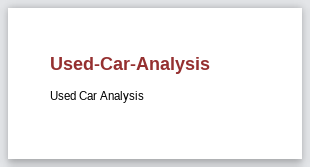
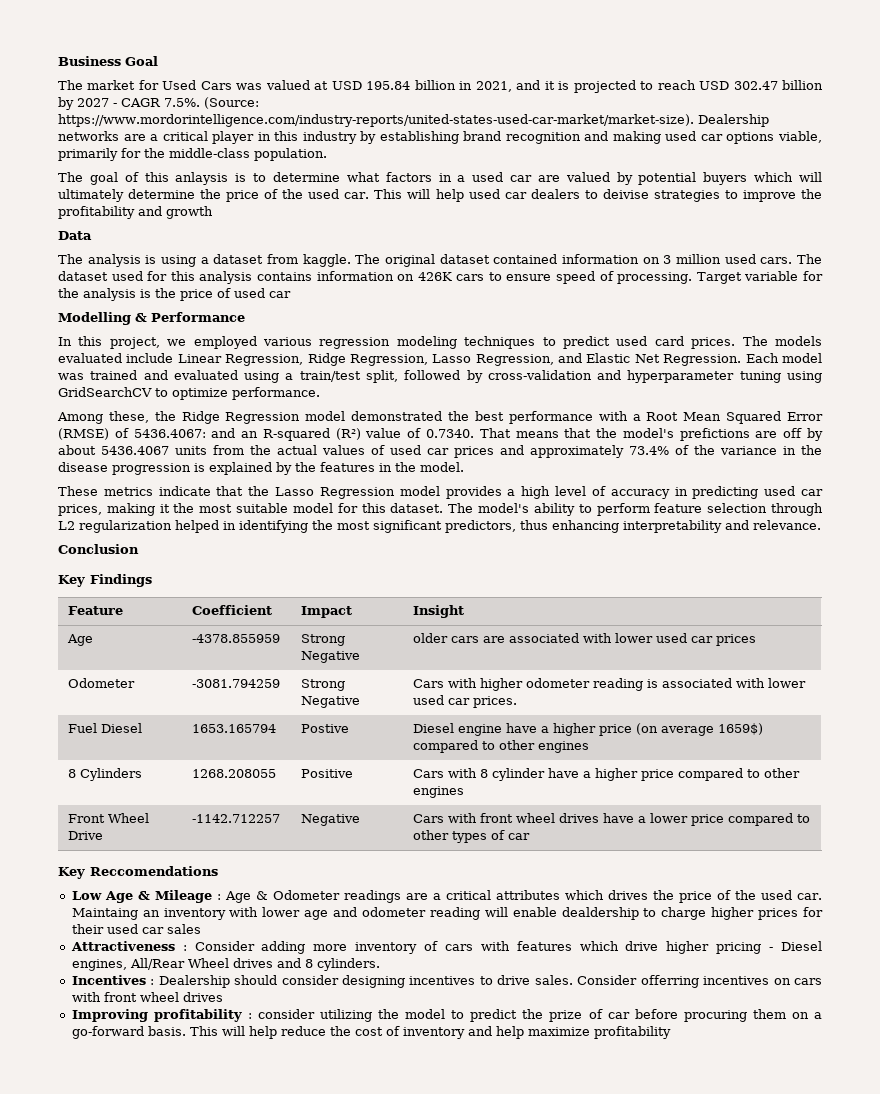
- Used-Car-Analysis
- Used Car Analysis
+ Business Goal
+ The market for Used Cars was valued at USD 195.84 billion in 2021, and it is projected to reach USD 302.47 billion by 2027 - CAGR 7.5%. (Source: https://www.mordorintelligence.com/industry-reports/united-states-used-car-market/market-size). Dealership networks are a critical player in this industry by establishing brand recognition and making used car options viable, primarily for the middle-class population.
+ The goal of this anlaysis is to determine what factors in a used car are valued by potential buyers which will ultimately determine the price of the used car. This will help used car dealers to deivise strategies to improve the profitability and growth
+ Data
+ The analysis is using a dataset from kaggle. The original dataset contained information on 3 million used cars. The dataset used for this analysis contains information on 426K cars to ensure speed of processing. Target variable for the analysis is the price of used car
+ Modelling & Performance
+ In this project, we employed various regression modeling techniques to predict used card prices. The models evaluated include Linear Regression, Ridge Regression, Lasso Regression, and Elastic Net Regression. Each model was trained and evaluated using a train/test split, followed by cross-validation and hyperparameter tuning using GridSearchCV to optimize performance.
+ Among these, the Ridge Regression model demonstrated the best performance with a Root Mean Squared Error (RMSE) of 5436.4067: and an R-squared (R²) value of 0.7340. That means that the model's prefictions are off by about 5436.4067 units from the actual values of used car prices and approximately 73.4% of the variance in the disease progression is explained by the features in the model.
+ These metrics indicate that the Lasso Regression model provides a high level of accuracy in predicting used car prices, making it the most suitable model for this dataset. The model's ability to perform feature selection through L2 regularization helped in identifying the most significant predictors, thus enhancing interpretability and relevance.
+ Conclusion
+ Key Findings
+ Feature | Coefficient | Impact | Insight
+ Age | -4378.855959 | Strong Negative | older cars are associated with lower used car prices
+ Odometer | -3081.794259 | Strong Negative | Cars with higher odometer reading is associated with lower used car prices.
+ Fuel Diesel | 1653.165794 | Postive | Diesel engine have a higher price (on average 1659$) compared to other engines
+ 8 Cylinders | 1268.208055 | Positive | Cars with 8 cylinder have a higher price compared to other engines
+ Front Wheel Drive | -1142.712257 | Negative | Cars with front wheel drives have a lower price compared to other types of car
+ Key Reccomendations
+ Low Age & Mileage : Age & Odometer readings are a critical attributes which drives the price of the used car. Maintaing an inventory with lower age and odometer reading will enable dealdership to charge higher prices for their used car sales
+ Attractiveness : Consider adding more inventory of cars with features which drive higher pricing - Diesel engines, All/Rear Wheel drives and 8 cylinders.
+ Incentives : Dealership should consider designing incentives to drive sales. Consider offerring incentives on cars with front wheel drives
+ Improving profitability : consider utilizing the model to predict the prize of car before procuring them on a go-forward basis. This will help reduce the cost of inventory and help maximize profitability

